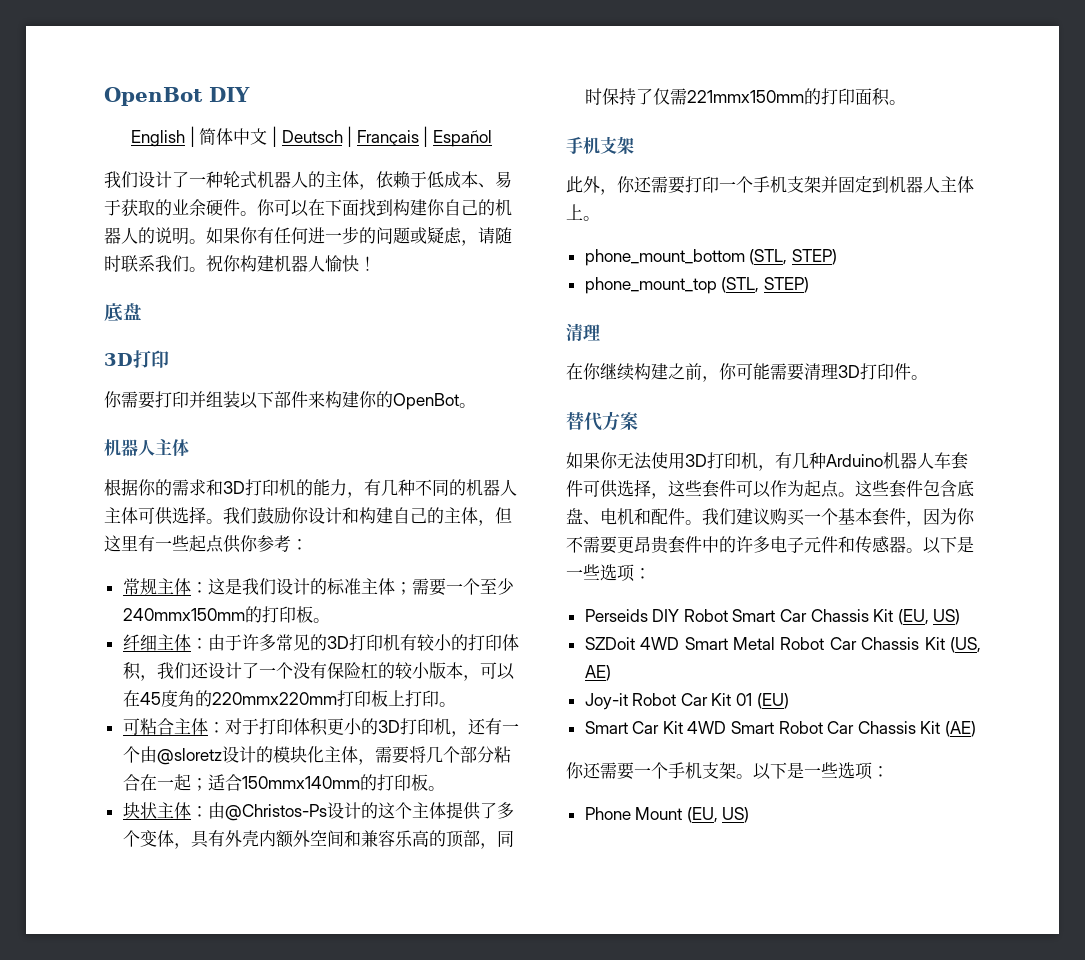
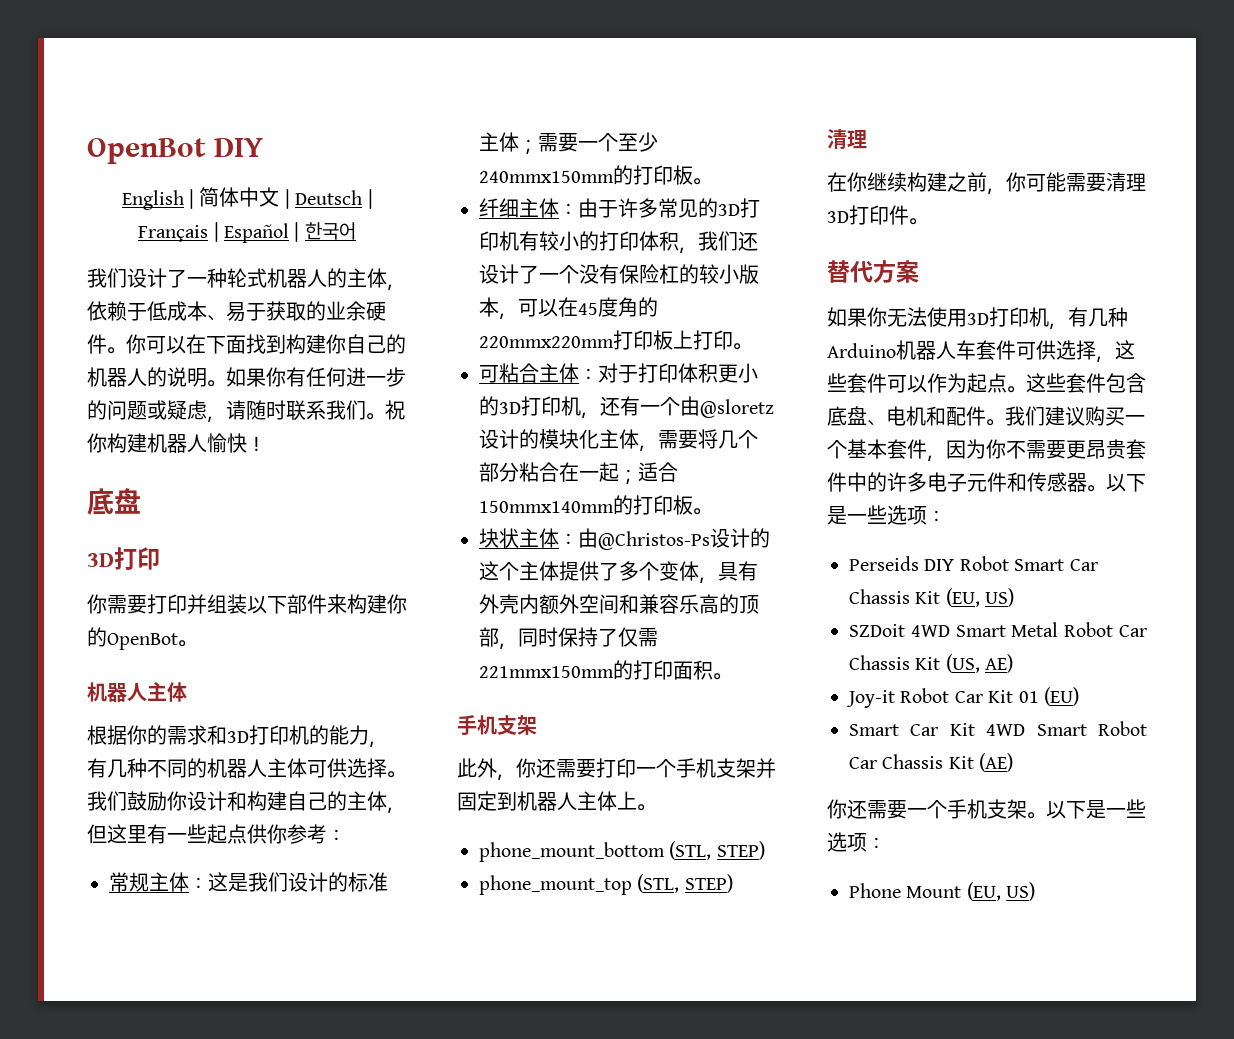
- English | 简体中文 | Deutsch | Français | Español
+ English | 简体中文 | Deutsch | Français | Español | 한국어

